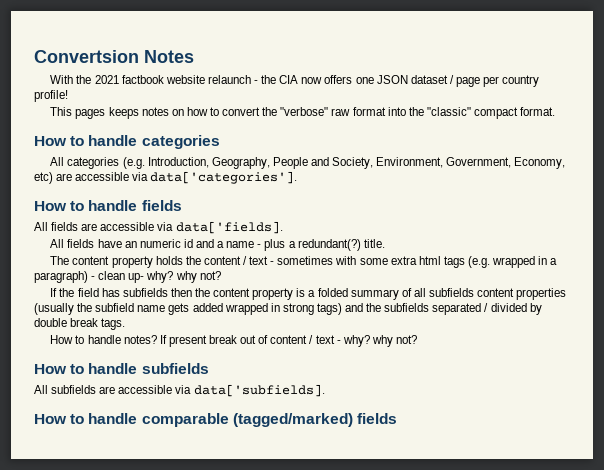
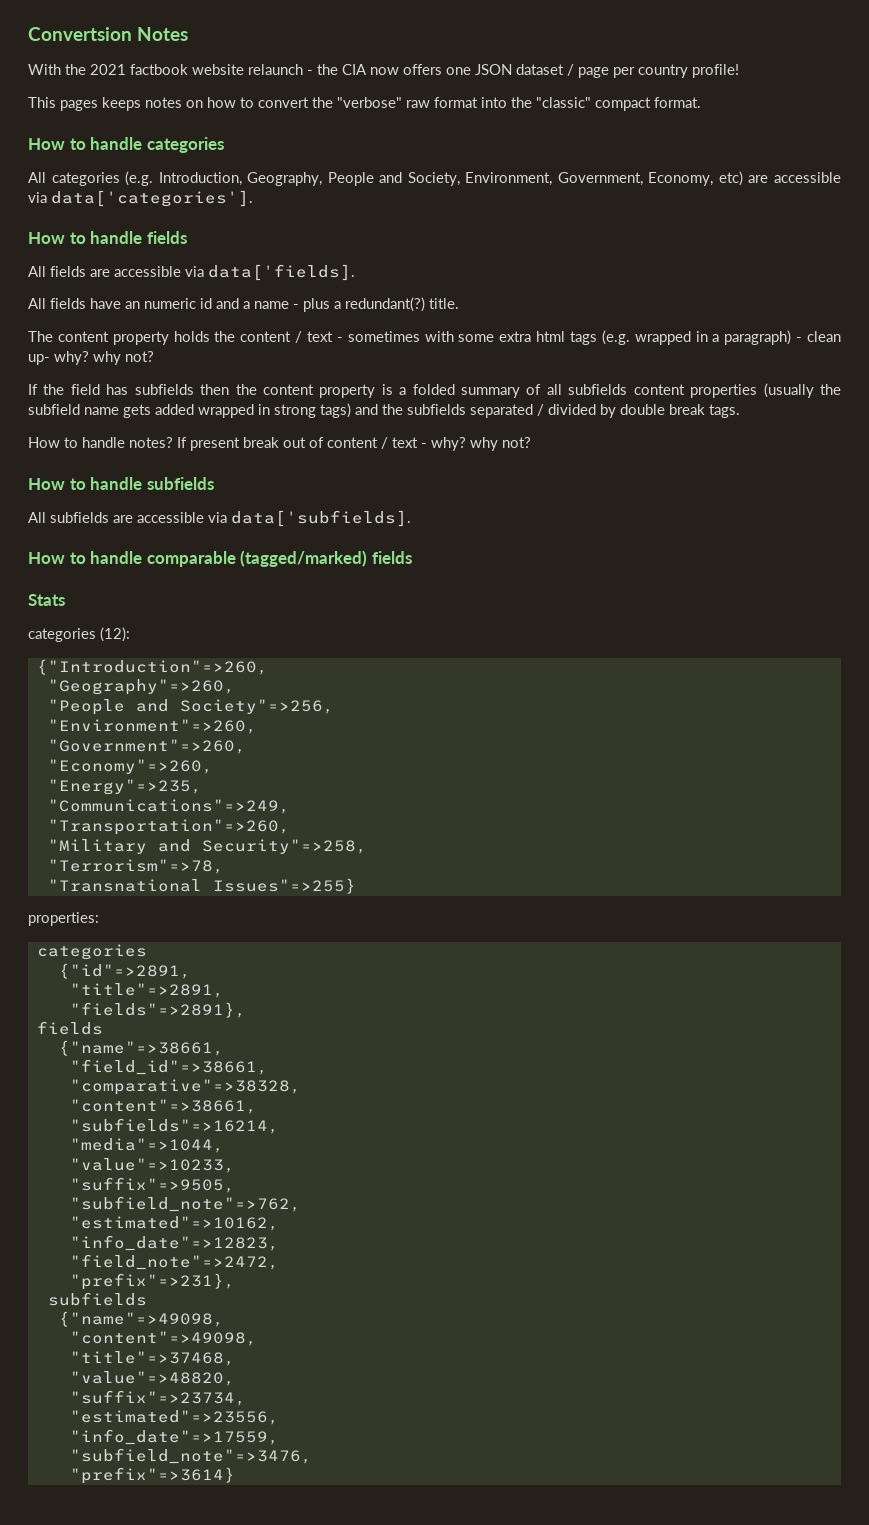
+ Stats
+ categories (12):
+ {"Introduction"=>260,
+ "Geography"=>260,
+ "People and Society"=>256,
+ "Environment"=>260,
+ "Government"=>260,
+ "Economy"=>260,
+ "Energy"=>235,
+ "Communications"=>249,
+ "Transportation"=>260,
+ "Military and Security"=>258,
+ "Terrorism"=>78,
+ "Transnational Issues"=>255}
+ properties:
+ categories
+ {"id"=>2891,
+ "title"=>2891,
+ "fields"=>2891},
+ fields
+ {"name"=>38661,
+ "field_id"=>38661,
+ "comparative"=>38328,
+ "content"=>38661,
+ "subfields"=>16214,
+ "media"=>1044,
+ "value"=>10233,
+ "suffix"=>9505,
+ "subfield_note"=>762,
+ "estimated"=>10162,
+ "info_date"=>12823,
+ "field_note"=>2472,
+ "prefix"=>231},
+ subfields
+ {"name"=>49098,
+ "content"=>49098,
+ "title"=>37468,
+ "value"=>48820,
+ "suffix"=>23734,
+ "estimated"=>23556,
+ "info_date"=>17559,
+ "subfield_note"=>3476,
+ "prefix"=>3614}

